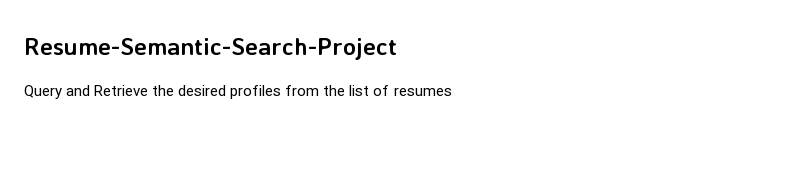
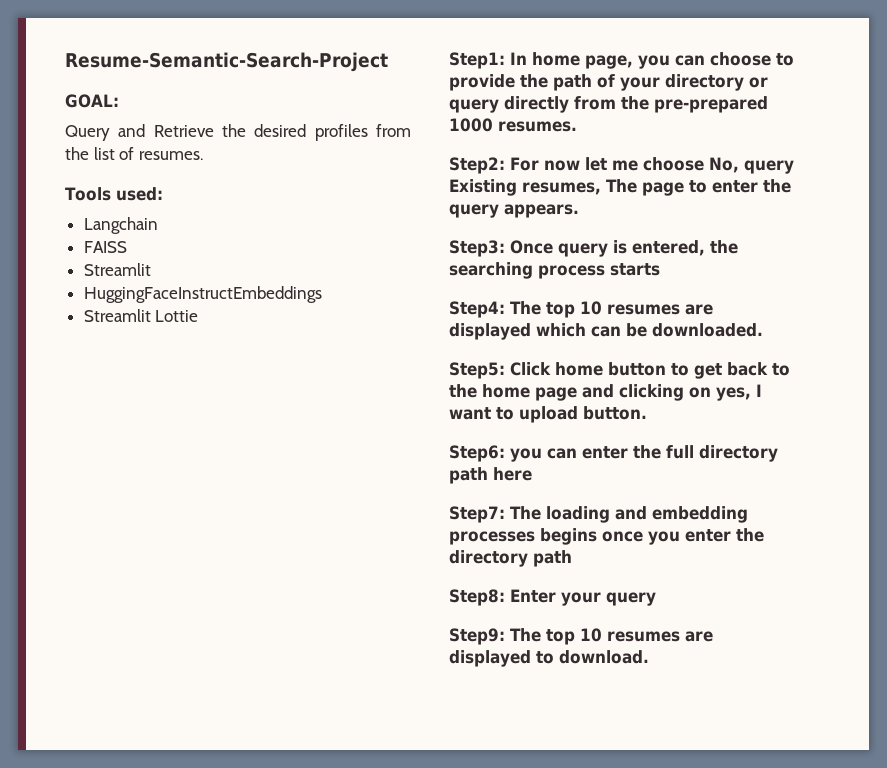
+ GOAL:
- Query and Retrieve the desired profiles from the list of resumes
+ Query and Retrieve the desired profiles from the list of resumes.
+ Tools used:
+ Langchain
+ FAISS
+ Streamlit
+ HuggingFaceInstructEmbeddings
+ Streamlit Lottie
+ Step1: In home page, you can choose to provide the path of your directory or query directly from the pre-prepared 1000 resumes.
+ Step2: For now let me choose No, query Existing resumes, The page to enter the query appears.
+ Step3: Once query is entered, the searching process starts
+ Step4: The top 10 resumes are displayed which can be downloaded.
+ Step5: Click home button to get back to the home page and clicking on yes, I want to upload button.
+ Step6: you can enter the full directory path here
+ Step7: The loading and embedding processes begins once you enter the directory path
+ Step8: Enter your query
+ Step9: The top 10 resumes are displayed to download.

